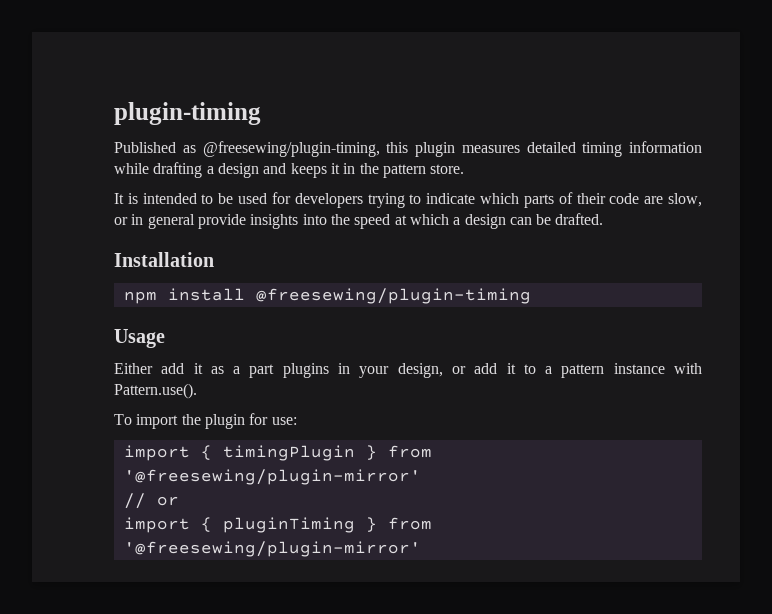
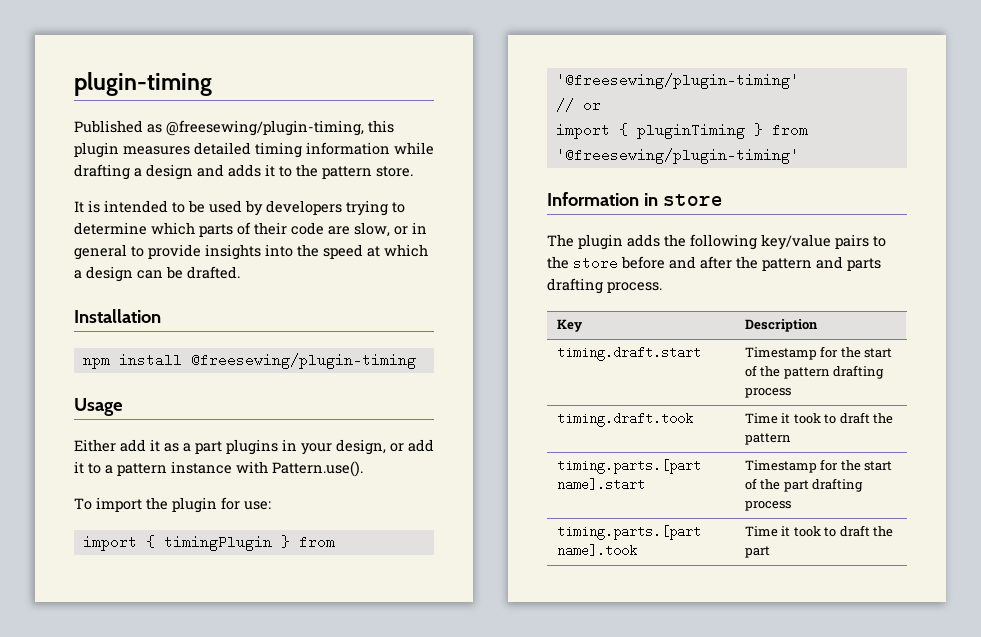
- Published as @freesewing/plugin-timing, this plugin measures detailed timing information while drafting a design and keeps it in the pattern store.
+ Published as @freesewing/plugin-timing, this plugin measures detailed timing information while drafting a design and adds it to the pattern store.
- It is intended to be used for developers trying to indicate which parts of their code are slow, or in general provide insights into the speed at which a design can be drafted.
+ It is intended to be used by developers trying to determine which parts of their code are slow, or in general to provide insights into the speed at which a design can be drafted.
- import { timingPlugin } from '@freesewing/plugin-mirror'
+ import { timingPlugin } from '@freesewing/plugin-timing'
- import { pluginTiming } from '@freesewing/plugin-mirror'
+ import { pluginTiming } from '@freesewing/plugin-timing'
+ Information in store
+ The plugin adds the following key/value pairs to the store before and after the pattern and parts drafting process.
+ Key | Description
+ timing.draft.start | Timestamp for the start of the pattern drafting process
+ timing.draft.took | Time it took to draft the pattern
+ timing.parts.[part name].start | Timestamp for the start of the part drafting process
+ timing.parts.[part name].took | Time it took to draft the part

